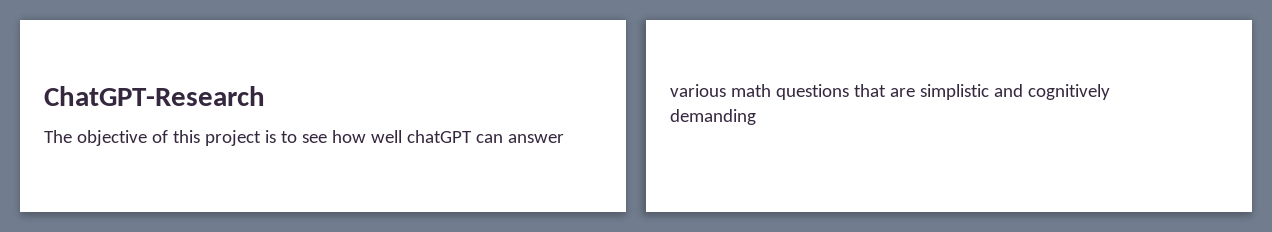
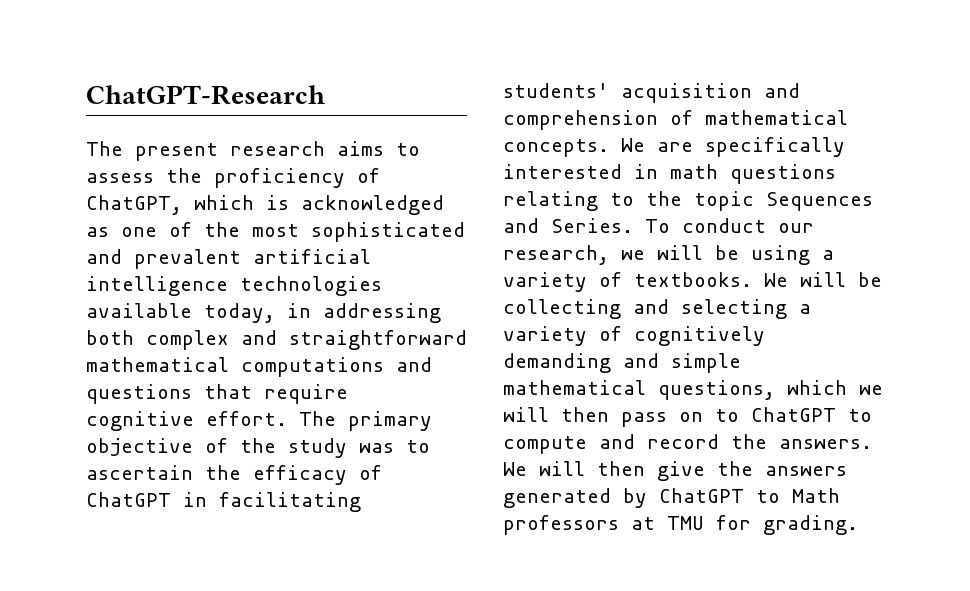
- The objective of this project is to see how well chatGPT can answer various math questions that are simplistic and cognitively demanding
+ The present research aims to assess the proficiency of ChatGPT, which is acknowledged as one of the most sophisticated and prevalent artificial intelligence technologies available today, in addressing both complex and straightforward mathematical computations and questions that require cognitive effort. The primary objective of the study was to ascertain the efficacy of ChatGPT in facilitating students' acquisition and comprehension of mathematical concepts. We are specifically interested in math questions relating to the topic Sequences and Series. To conduct our research, we will be using a variety of textbooks. We will be collecting and selecting a variety of cognitively demanding and simple mathematical questions, which we will then pass on to ChatGPT to compute and record the answers. We will then give the answers generated by ChatGPT to Math professors at TMU for grading.

